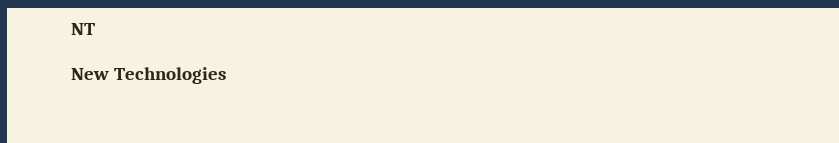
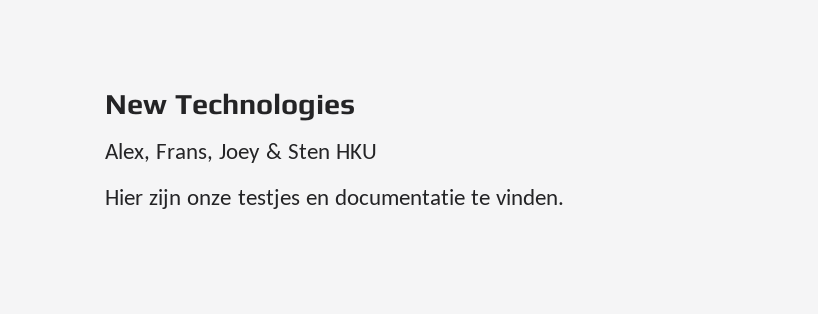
- NT
+ Alex, Frans, Joey & Sten HKU
+ Hier zijn onze testjes en documentatie te vinden.

